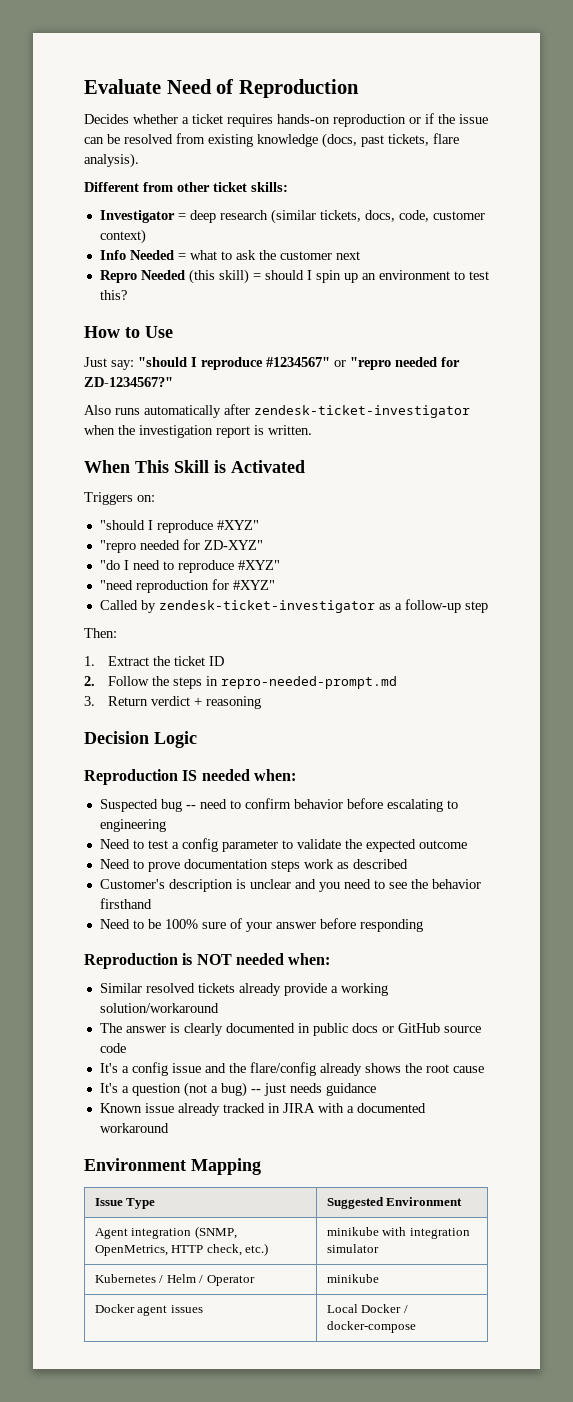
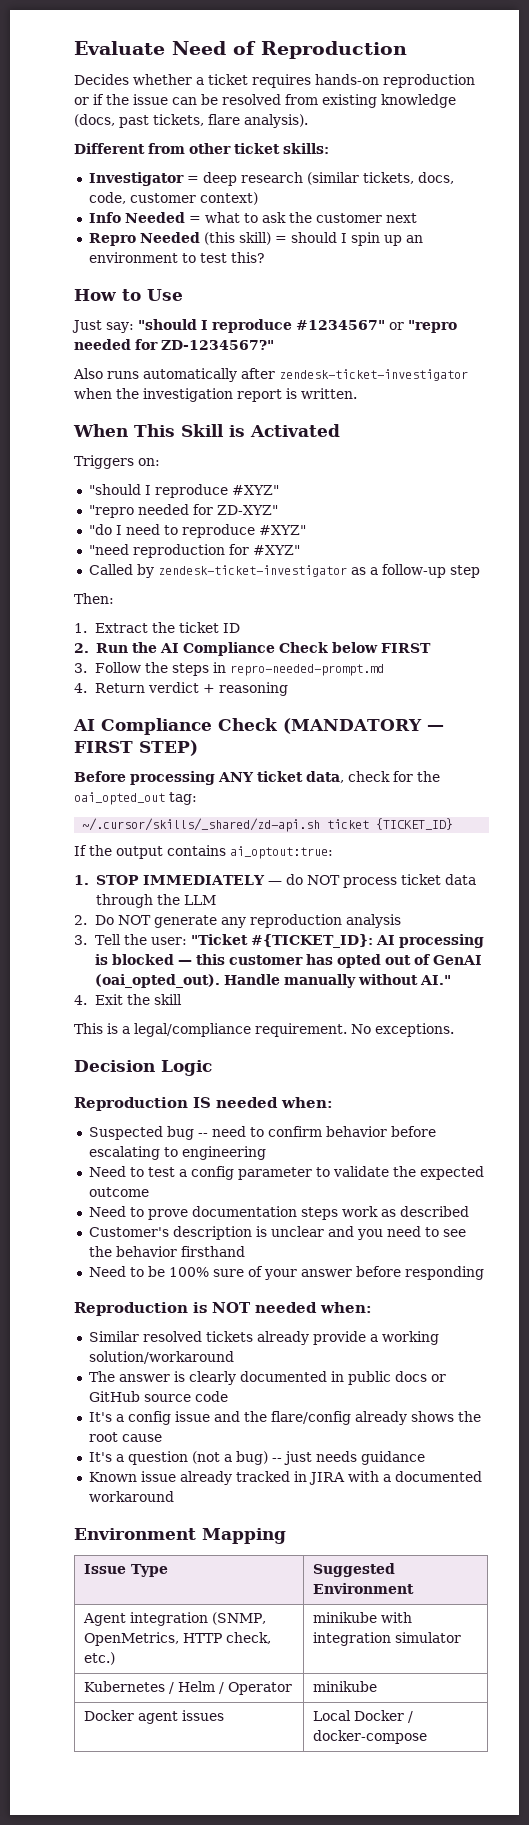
- 2. Follow the steps in repro-needed-prompt.md
+ 2. Run the AI Compliance Check below FIRST
+ 3. Follow the steps in repro-needed-prompt.md
- 3. Return verdict + reasoning
+ 4. Return verdict + reasoning
+ AI Compliance Check (MANDATORY — FIRST STEP)
+ Before processing ANY ticket data, check for the oai_opted_out tag:
+ ~/.cursor/skills/_shared/zd-api.sh ticket {TICKET_ID}
+ If the output contains ai_optout:true:
+ 1. STOP IMMEDIATELY — do NOT process ticket data through the LLM
+ 2. Do NOT generate any reproduction analysis
+ 3. Tell the user: "Ticket #{TICKET_ID}: AI processing is blocked — this customer has opted out of GenAI (oai_opted_out). Handle manually without AI."
+ 4. Exit the skill
+ This is a legal/compliance requirement. No exceptions.

